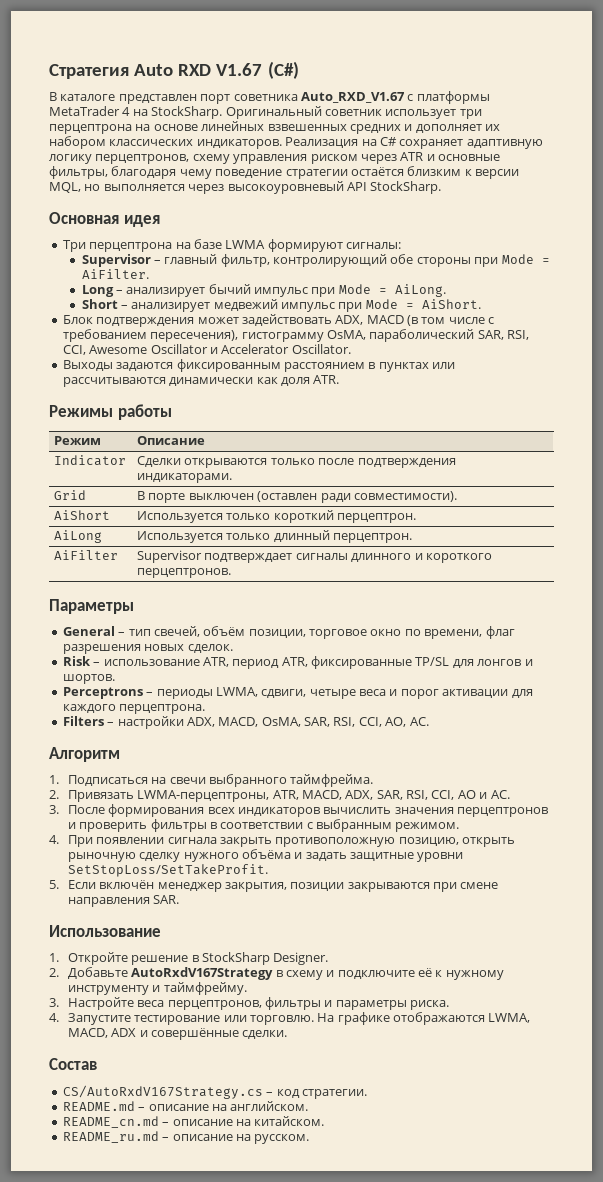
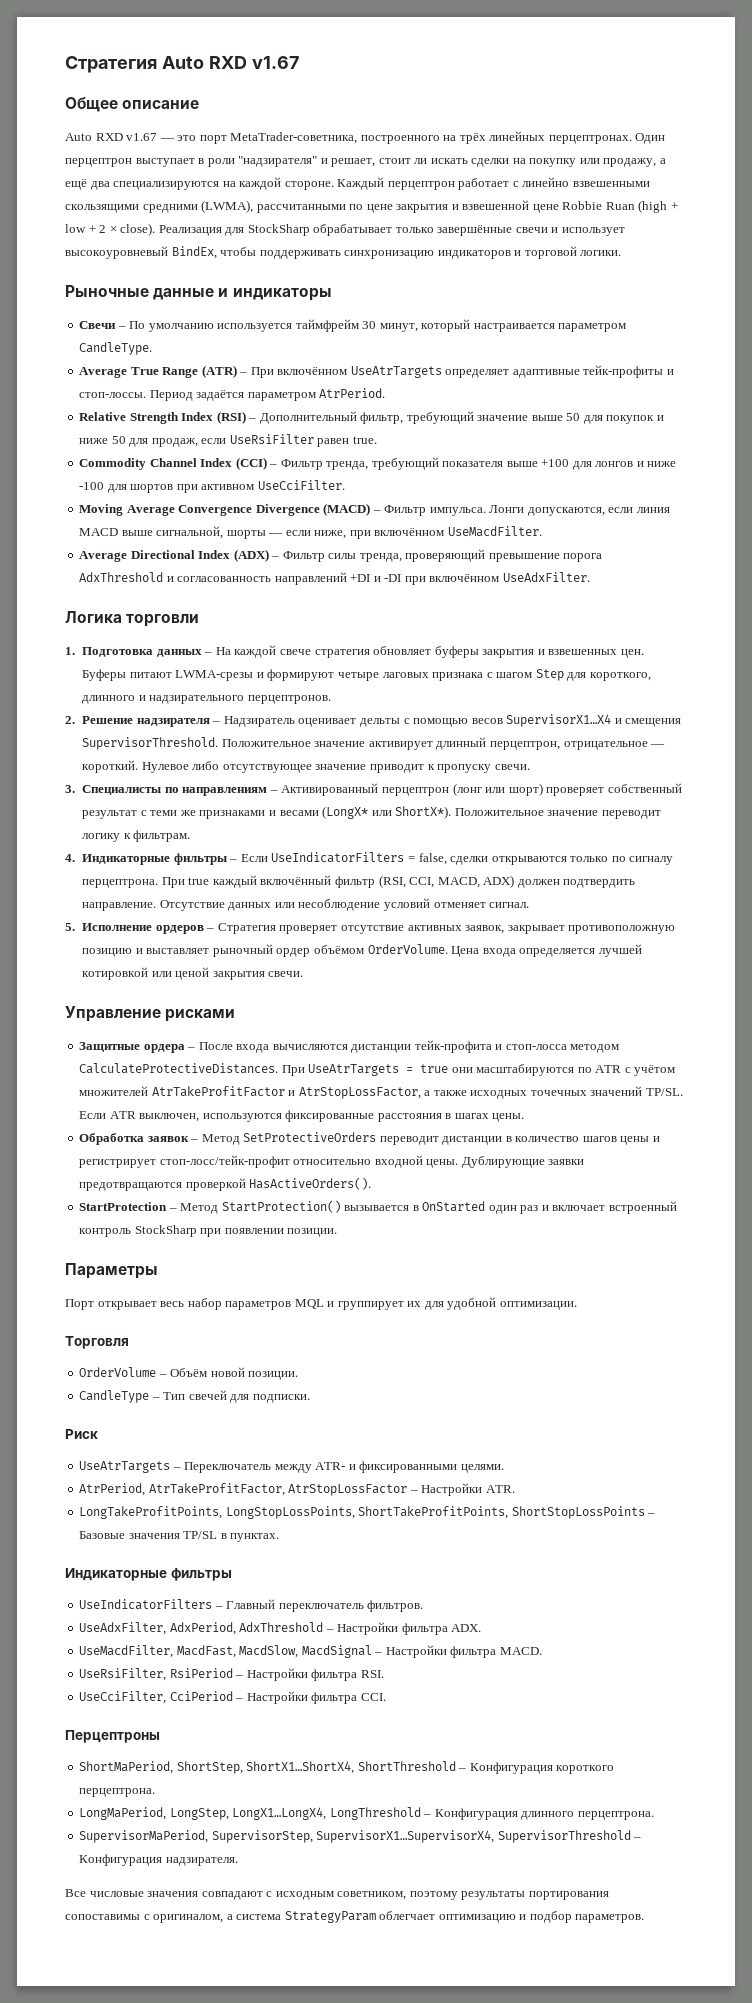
- Стратегия Auto RXD V1.67 (C#)
- В каталоге представлен порт советника Auto_RXD_V1.67 с платформы MetaTrader 4 на StockSharp. Оригинальный советник использует три перцептрона на основе линейных взвешенных средних и дополняет их набором классических индикаторов. Реализация на C# сохраняет адаптивную логику перцептронов, схему управления риском через ATR и основные фильтры, благодаря чему поведение стратегии остаётся близким к версии MQL, но выполняется через высокоуровневый API StockSharp.
- Основная идея
- Три перцептрона на базе LWMA формируют сигналы:
- Supervisor – главный фильтр, контролирующий обе стороны при Mode = AiFilter.
- Long – анализирует бычий импульс при Mode = AiLong.
- Short – анализирует медвежий импульс при Mode = AiShort.
- Блок подтверждения может задействовать ADX, MACD (в том числе с требованием пересечения), гистограмму OsMA, параболический SAR, RSI, CCI, Awesome Oscillator и Accelerator Oscillator.
- Выходы задаются фиксированным расстоянием в пунктах или рассчитываются динамически как доля ATR.
- Режимы работы
- Режим | Описание
- Indicator | Сделки открываются только после подтверждения индикаторами.
- Grid | В порте выключен (оставлен ради совместимости).
- AiShort | Используется только короткий перцептрон.
- AiLong | Используется только длинный перцептрон.
- AiFilter | Supervisor подтверждает сигналы длинного и короткого перцептронов.
+ Стратегия Auto RXD v1.67
+ Общее описание
+ Auto RXD v1.67 — это порт MetaTrader-советника, построенного на трёх линейных перцептронах. Один перцептрон выступает в роли "надзирателя" и решает, стоит ли искать сделки на покупку или продажу, а ещё два специализируются на каждой стороне. Каждый перцептрон работает с линейно взвешенными скользящими средними (LWMA), рассчитанными по цене закрытия и взвешенной цене Robbie Ruan (high + low + 2 × close). Реализация для StockSharp обрабатывает только завершённые свечи и использует высокоуровневый BindEx, чтобы поддерживать синхронизацию индикаторов и торговой логики.
+ Рыночные данные и индикаторы
+ Свечи – По умолчанию используется таймфрейм 30 минут, который настраивается параметром CandleType.
+ Average True Range (ATR) – При включённом UseAtrTargets определяет адаптивные тейк-профиты и стоп-лоссы. Период задаётся параметром AtrPeriod.
+ Relative Strength Index (RSI) – Дополнительный фильтр, требующий значение выше 50 для покупок и ниже 50 для продаж, если UseRsiFilter равен true.
+ Commodity Channel Index (CCI) – Фильтр тренда, требующий показателя выше +100 для лонгов и ниже -100 для шортов при активном UseCciFilter.
+ Moving Average Convergence Divergence (MACD) – Фильтр импульса. Лонги допускаются, если линия MACD выше сигнальной, шорты — если ниже, при включённом UseMacdFilter.
+ Average Directional Index (ADX) – Фильтр силы тренда, проверяющий превышение порога AdxThreshold и согласованность направлений +DI и -DI при включённом UseAdxFilter.
+ Логика торговли
+ 1. Подготовка данных – На каждой свече стратегия обновляет буферы закрытия и взвешенных цен. Буферы питают LWMA-срезы и формируют четыре лаговых признака с шагом Step для короткого, длинного и надзирательного перцептронов.
+ 2. Решение надзирателя – Надзиратель оценивает дельты с помощью весов SupervisorX1…X4 и смещения SupervisorThreshold. Положительное значение активирует длинный перцептрон, отрицательное — короткий. Нулевое либо отсутствующее значение приводит к пропуску свечи.
+ 3. Специалисты по направлениям – Активированный перцептрон (лонг или шорт) проверяет собственный результат с теми же признаками и весами (LongX* или ShortX*). Положительное значение переводит логику к фильтрам.
+ 4. Индикаторные фильтры – Если UseIndicatorFilters = false, сделки открываются только по сигналу перцептрона. При true каждый включённый фильтр (RSI, CCI, MACD, ADX) должен подтвердить направление. Отсутствие данных или несоблюдение условий отменяет сигнал.
+ 5. Исполнение ордеров – Стратегия проверяет отсутствие активных заявок, закрывает противоположную позицию и выставляет рыночный ордер объёмом OrderVolume. Цена входа определяется лучшей котировкой или ценой закрытия свечи.
+ Управление рисками
+ Защитные ордера – После входа вычисляются дистанции тейк-профита и стоп-лосса методом CalculateProtectiveDistances. При UseAtrTargets = true они масштабируются по ATR с учётом множителей AtrTakeProfitFactor и AtrStopLossFactor, а также исходных точечных значений TP/SL. Если ATR выключен, используются фиксированные расстояния в шагах цены.
+ Обработка заявок – Метод SetProtectiveOrders переводит дистанции в количество шагов цены и регистрирует стоп-лосс/тейк-профит относительно входной цены. Дублирующие заявки предотвращаются проверкой HasActiveOrders().
+ StartProtection – Метод StartProtection() вызывается в OnStarted один раз и включает встроенный контроль StockSharp при появлении позиции.
  Параметры
- General – тип свечей, объём позиции, торговое окно по времени, флаг разрешения новых сделок.
- Risk – использование ATR, период ATR, фиксированные TP/SL для лонгов и шортов.
- Perceptrons – периоды LWMA, сдвиги, четыре веса и порог активации для каждого перцептрона.
- Filters – настройки ADX, MACD, OsMA, SAR, RSI, CCI, AO, AC.
- Алгоритм
- 1. Подписаться на свечи выбранного таймфрейма.
- 2. Привязать LWMA-перцептроны, ATR, MACD, ADX, SAR, RSI, CCI, AO и AC.
- 3. После формирования всех индикаторов вычислить значения перцептронов и проверить фильтры в соответствии с выбранным режимом.
- 4. При появлении сигнала закрыть противоположную позицию, открыть рыночную сделку нужного объёма и задать защитные уровни SetStopLoss/SetTakeProfit.
- 5. Если включён менеджер закрытия, позиции закрываются при смене направления SAR.
- Использование
- 1. Откройте решение в StockSharp Designer.
- 2. Добавьте AutoRxdV167Strategy в схему и подключите её к нужному инструменту и таймфрейму.
- 3. Настройте веса перцептронов, фильтры и параметры риска.
- 4. Запустите тестирование или торговлю. На графике отображаются LWMA, MACD, ADX и совершённые сделки.
- Состав
- CS/AutoRxdV167Strategy.cs – код стратегии.
- README.md – описание на английском.
- README_cn.md – описание на китайском.
- README_ru.md – описание на русском.
+ Порт открывает весь набор параметров MQL и группирует их для удобной оптимизации.
+ Торговля
+ OrderVolume – Объём новой позиции.
+ CandleType – Тип свечей для подписки.
+ Риск
+ UseAtrTargets – Переключатель между ATR- и фиксированными целями.
+ AtrPeriod, AtrTakeProfitFactor, AtrStopLossFactor – Настройки ATR.
+ LongTakeProfitPoints, LongStopLossPoints, ShortTakeProfitPoints, ShortStopLossPoints – Базовые значения TP/SL в пунктах.
+ Индикаторные фильтры
+ UseIndicatorFilters – Главный переключатель фильтров.
+ UseAdxFilter, AdxPeriod, AdxThreshold – Настройки фильтра ADX.
+ UseMacdFilter, MacdFast, MacdSlow, MacdSignal – Настройки фильтра MACD.
+ UseRsiFilter, RsiPeriod – Настройки фильтра RSI.
+ UseCciFilter, CciPeriod – Настройки фильтра CCI.
+ Перцептроны
+ ShortMaPeriod, ShortStep, ShortX1…ShortX4, ShortThreshold – Конфигурация короткого перцептрона.
+ LongMaPeriod, LongStep, LongX1…LongX4, LongThreshold – Конфигурация длинного перцептрона.
+ SupervisorMaPeriod, SupervisorStep, SupervisorX1…SupervisorX4, SupervisorThreshold – Конфигурация надзирателя.
+ Все числовые значения совпадают с исходным советником, поэтому результаты портирования сопоставимы с оригиналом, а система StrategyParam облегчает оптимизацию и подбор параметров.

